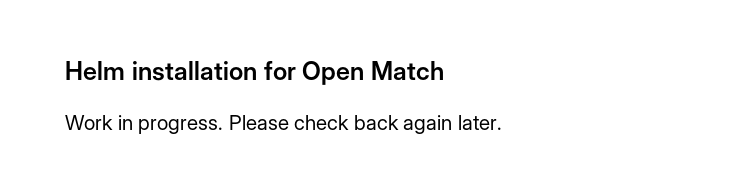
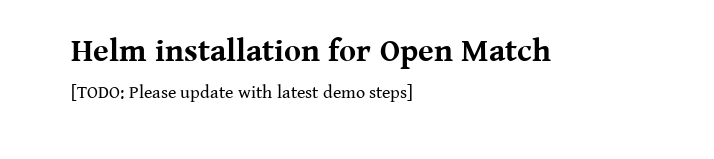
- Work in progress. Please check back again later.
+ [TODO: Please update with latest demo steps]

